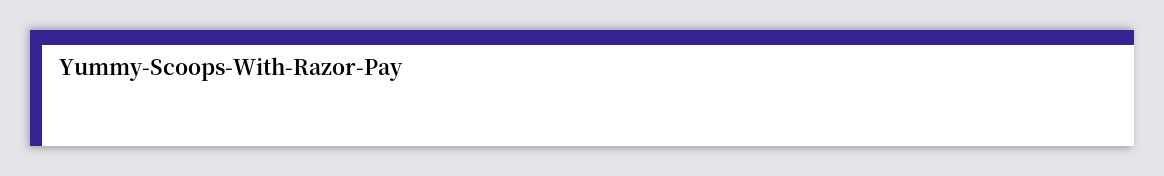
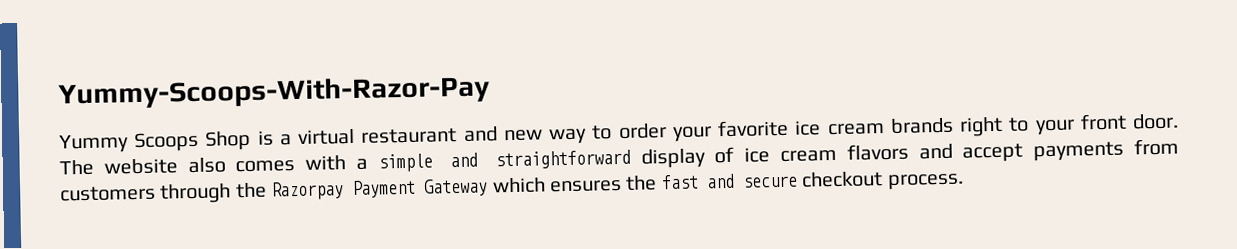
+ Yummy Scoops Shop is a virtual restaurant and new way to order your favorite ice cream brands right to your front door. The website also comes with a simple and straightforward display of ice cream flavors and accept payments from customers through the Razorpay Payment Gateway which ensures the fast and secure checkout process.

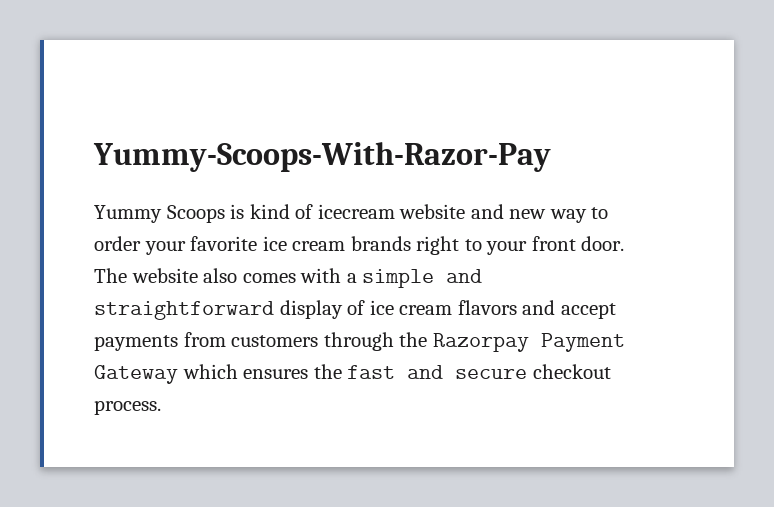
- Yummy Scoops Shop is a virtual restaurant and new way to order your favorite ice cream brands right to your front door.
+ Yummy Scoops is kind of icecream website and new way to order your favorite ice cream brands right to your front door.

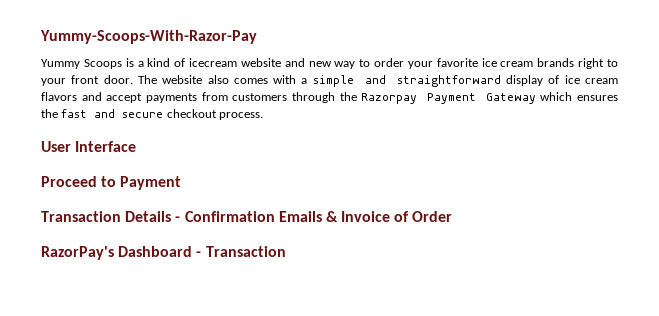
- Yummy Scoops is kind of icecream website and new way to order your favorite ice cream brands right to your front door.
+ Yummy Scoops is a kind of icecream website and new way to order your favorite ice cream brands right to your front door.
+ User Interface
+ Proceed to Payment
+ Transaction Details - Confirmation Emails & Invoice of Order
+ RazorPay's Dashboard - Transaction

